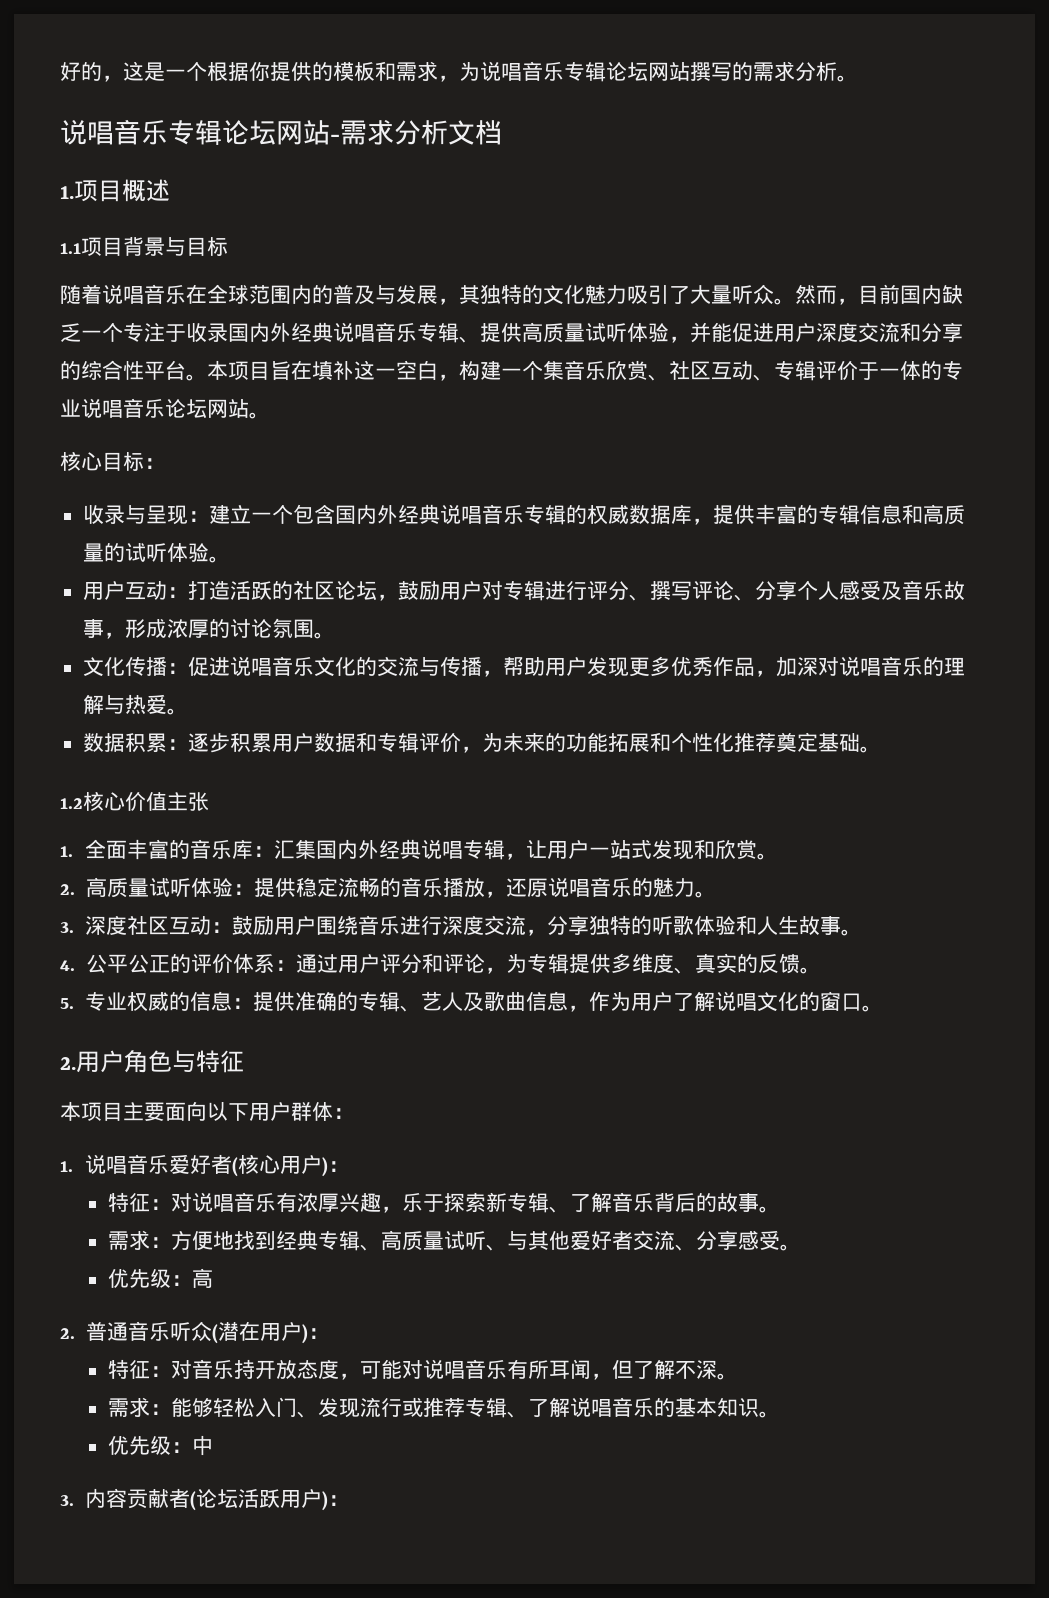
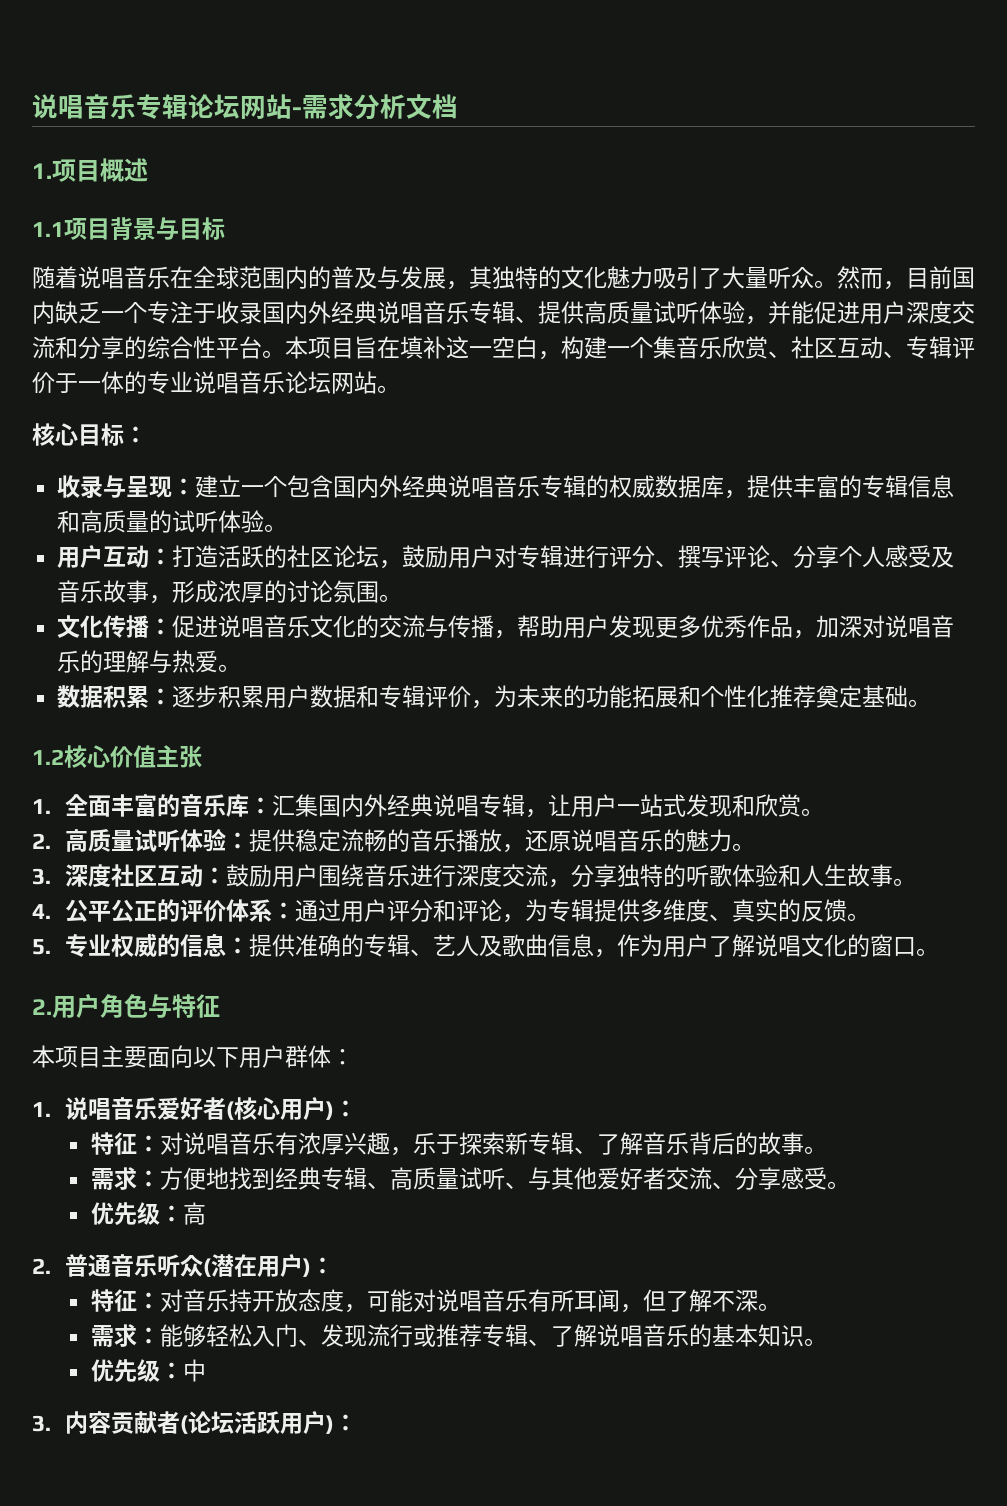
- 好的，这是一个根据你提供的模板和需求，为说唱音乐专辑论坛网站撰写的需求分析。

